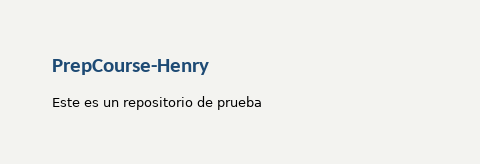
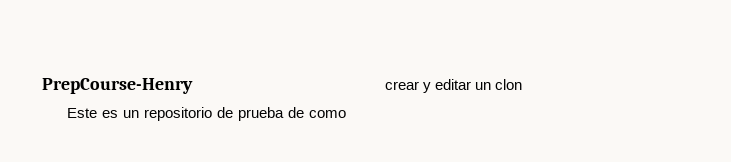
- Este es un repositorio de prueba
+ Este es un repositorio de prueba de como crear y editar un clon

